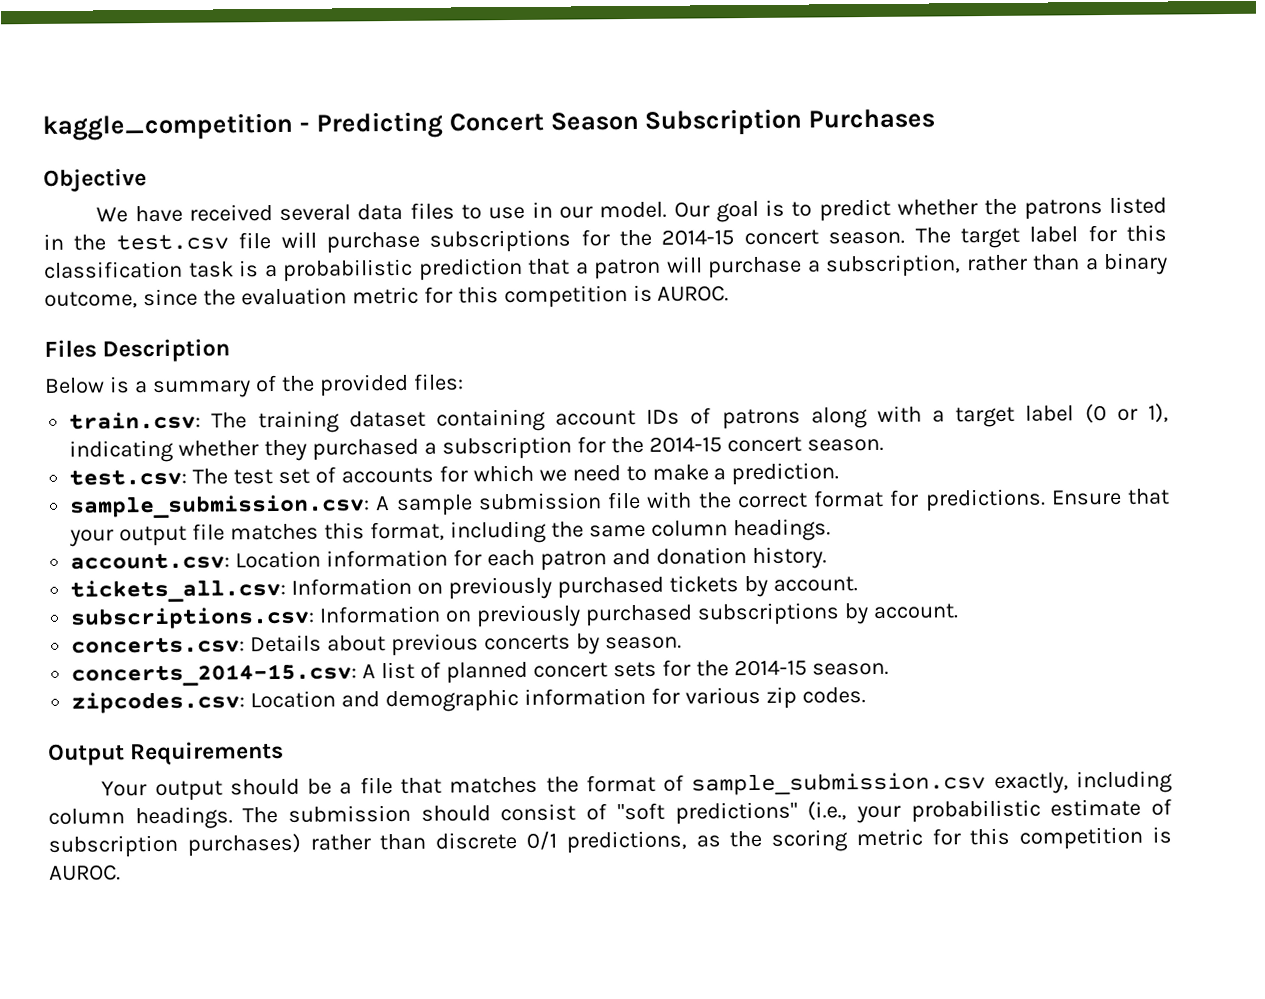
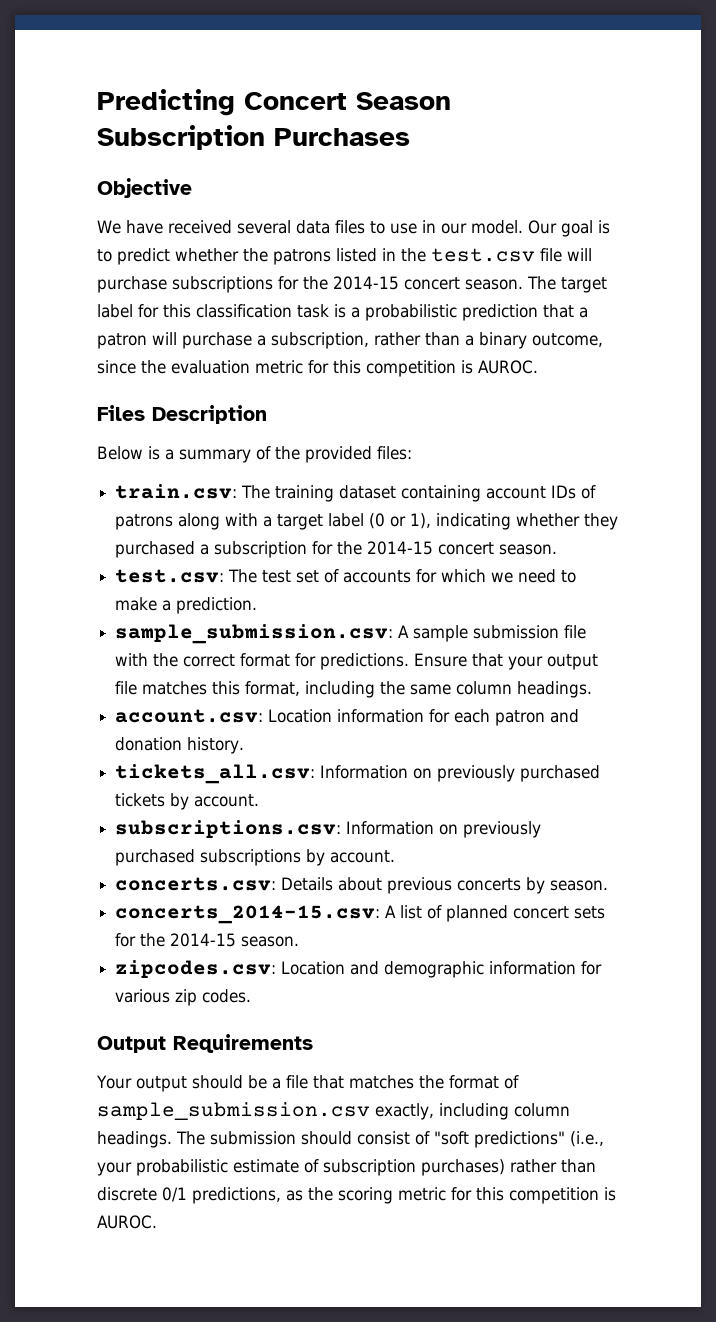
- kaggle_competition - Predicting Concert Season Subscription Purchases
+ Predicting Concert Season Subscription Purchases

